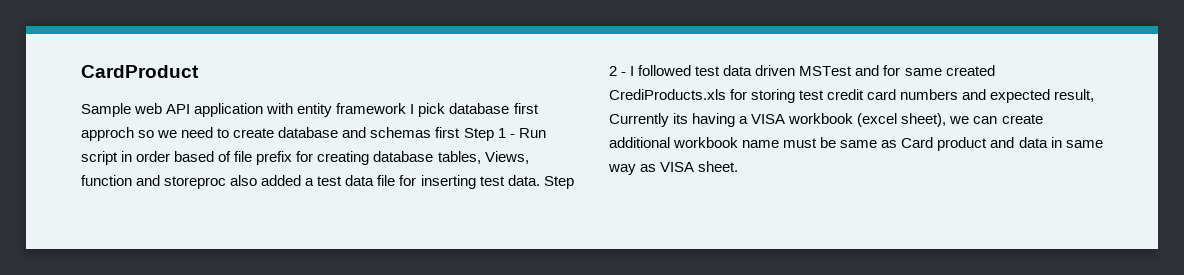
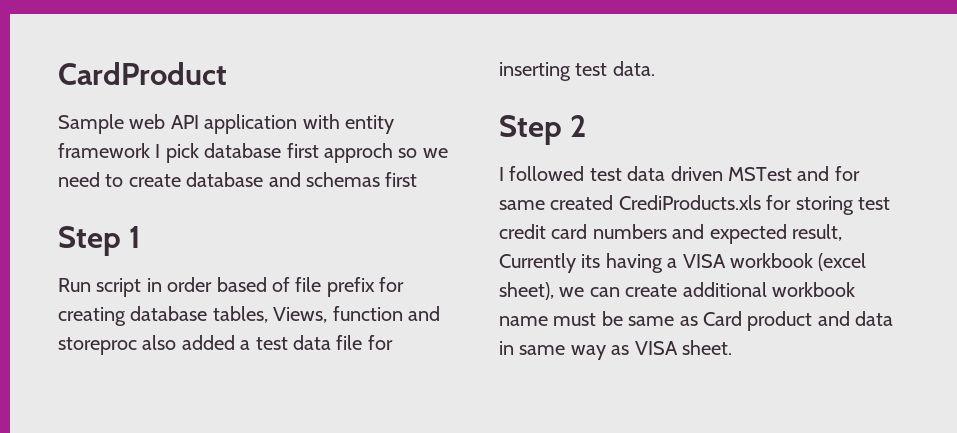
- Sample web API application with entity framework I pick database first approch so we need to create database and schemas first Step 1 - Run script in order based of file prefix for creating database tables, Views, function and storeproc also added a test data file for inserting test data. Step 2 - I followed test data driven MSTest and for same created CrediProducts.xls for storing test credit card numbers and expected result, Currently its having a VISA workbook (excel sheet), we can create additional workbook name must be same as Card product and data in same way as VISA sheet.
+ Sample web API application with entity framework I pick database first approch so we need to create database and schemas first
+ Step 1
+ Run script in order based of file prefix for creating database tables, Views, function and storeproc also added a test data file for inserting test data.
+ Step 2
+ I followed test data driven MSTest and for same created CrediProducts.xls for storing test credit card numbers and expected result, Currently its having a VISA workbook (excel sheet), we can create additional workbook name must be same as Card product and data in same way as VISA sheet.

